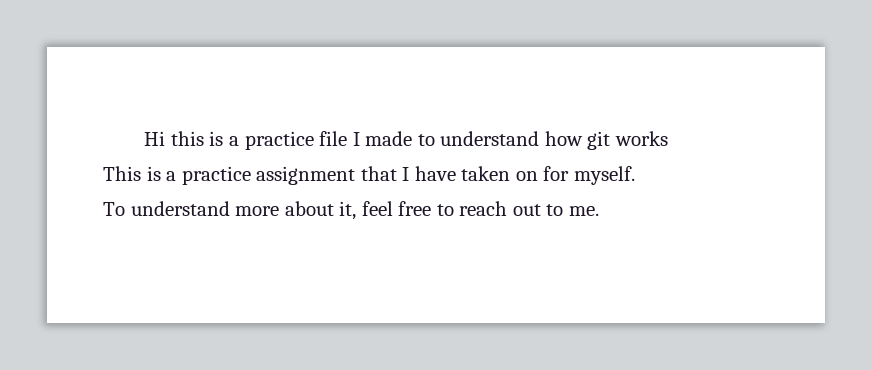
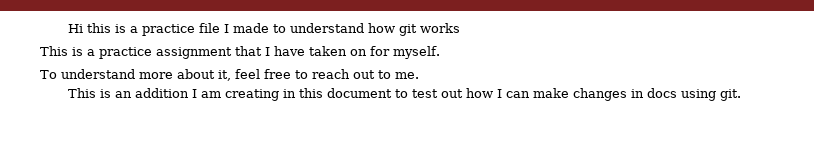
+ This is an addition I am creating in this document to test out how I can make changes in docs using git.

